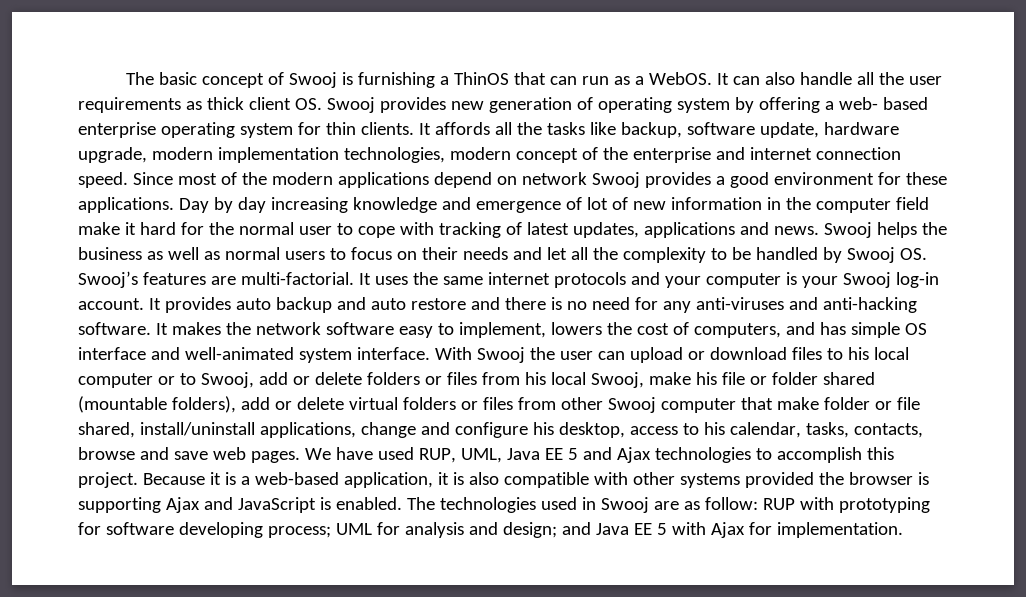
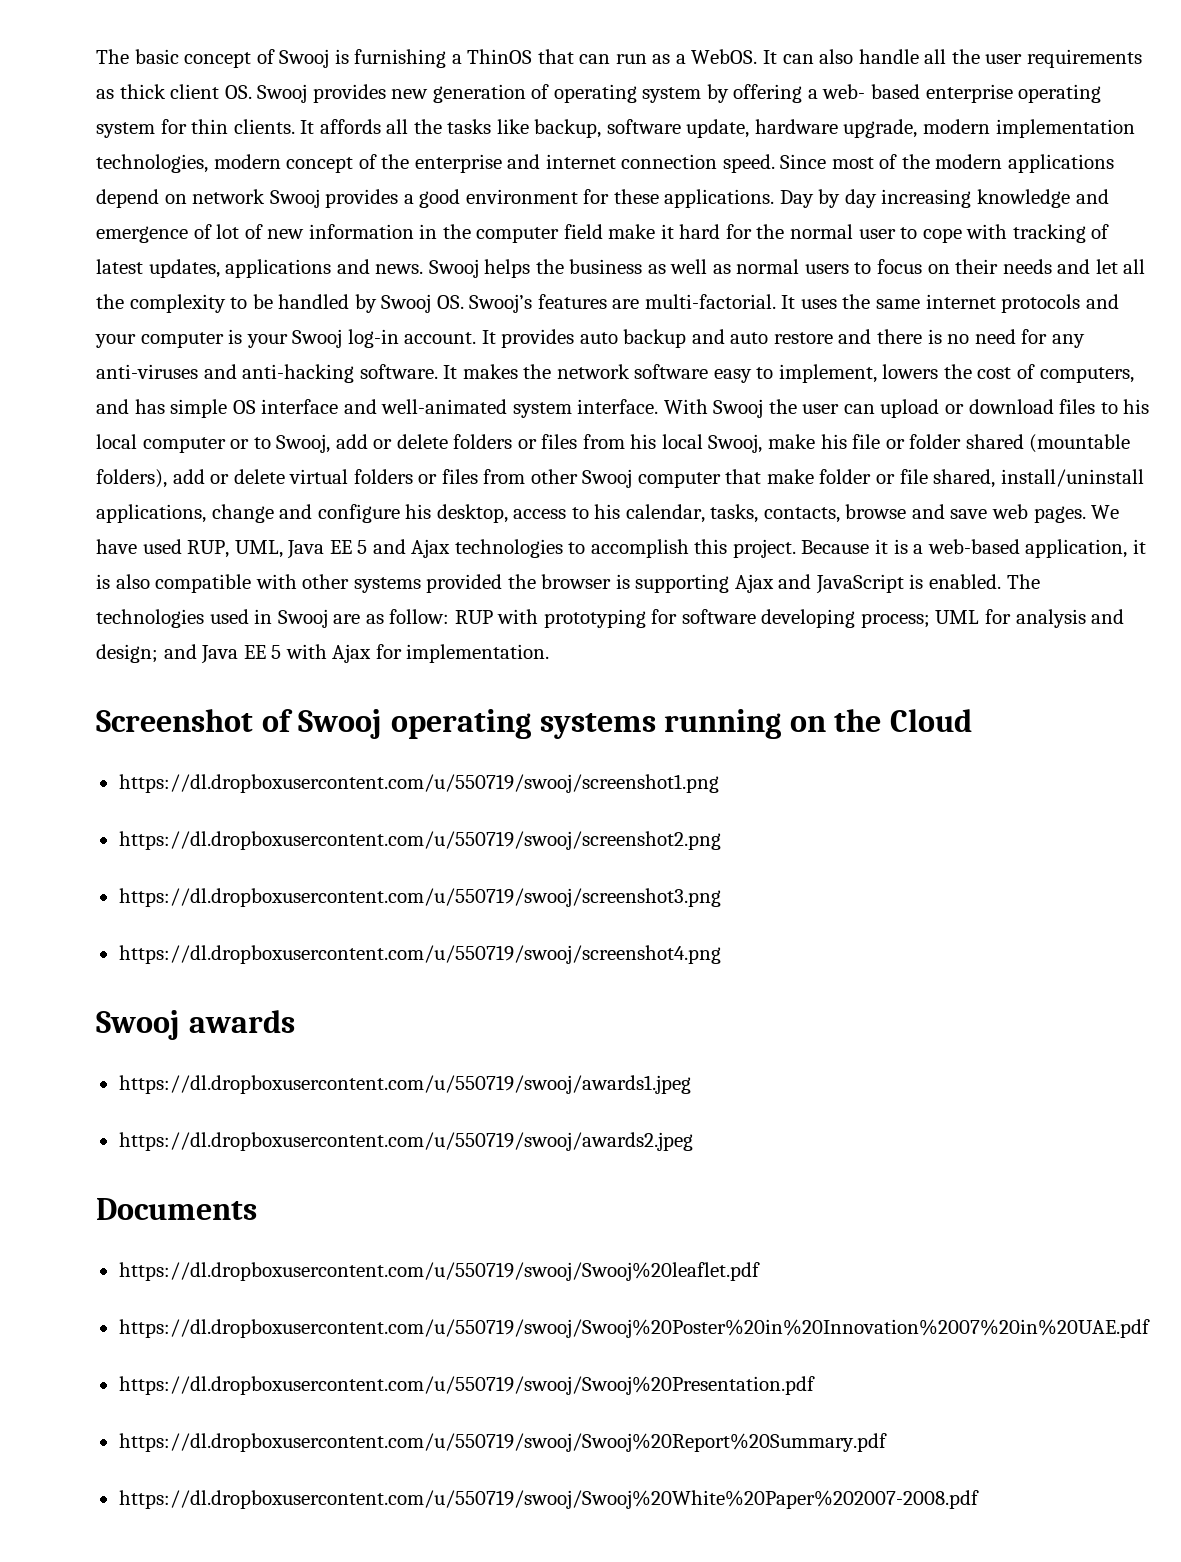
+ Screenshot of Swooj operating systems running on the Cloud
+ https://dl.dropboxusercontent.com/u/550719/swooj/screenshot1.png
+ https://dl.dropboxusercontent.com/u/550719/swooj/screenshot2.png
+ https://dl.dropboxusercontent.com/u/550719/swooj/screenshot3.png
+ https://dl.dropboxusercontent.com/u/550719/swooj/screenshot4.png
+ Swooj awards
+ https://dl.dropboxusercontent.com/u/550719/swooj/awards1.jpeg
+ https://dl.dropboxusercontent.com/u/550719/swooj/awards2.jpeg
+ Documents
+ https://dl.dropboxusercontent.com/u/550719/swooj/Swooj%20leaflet.pdf
+ https://dl.dropboxusercontent.com/u/550719/swooj/Swooj%20Poster%20in%20Innovation%2007%20in%20UAE.pdf
+ https://dl.dropboxusercontent.com/u/550719/swooj/Swooj%20Presentation.pdf
+ https://dl.dropboxusercontent.com/u/550719/swooj/Swooj%20Report%20Summary.pdf
+ https://dl.dropboxusercontent.com/u/550719/swooj/Swooj%20White%20Paper%202007-2008.pdf

